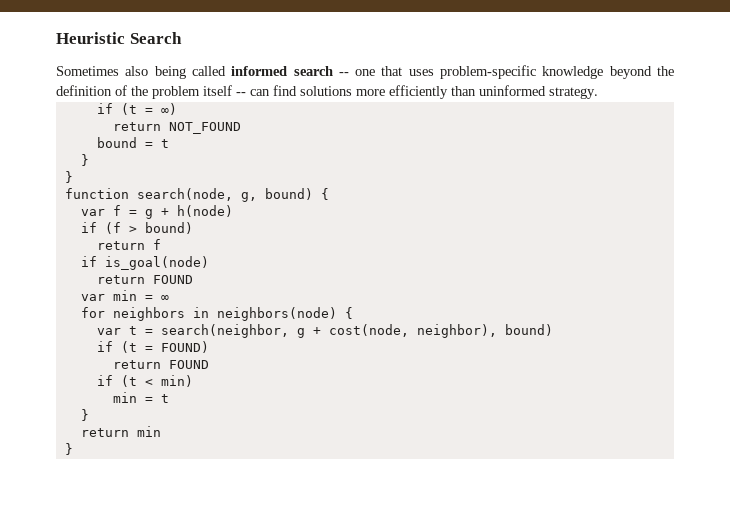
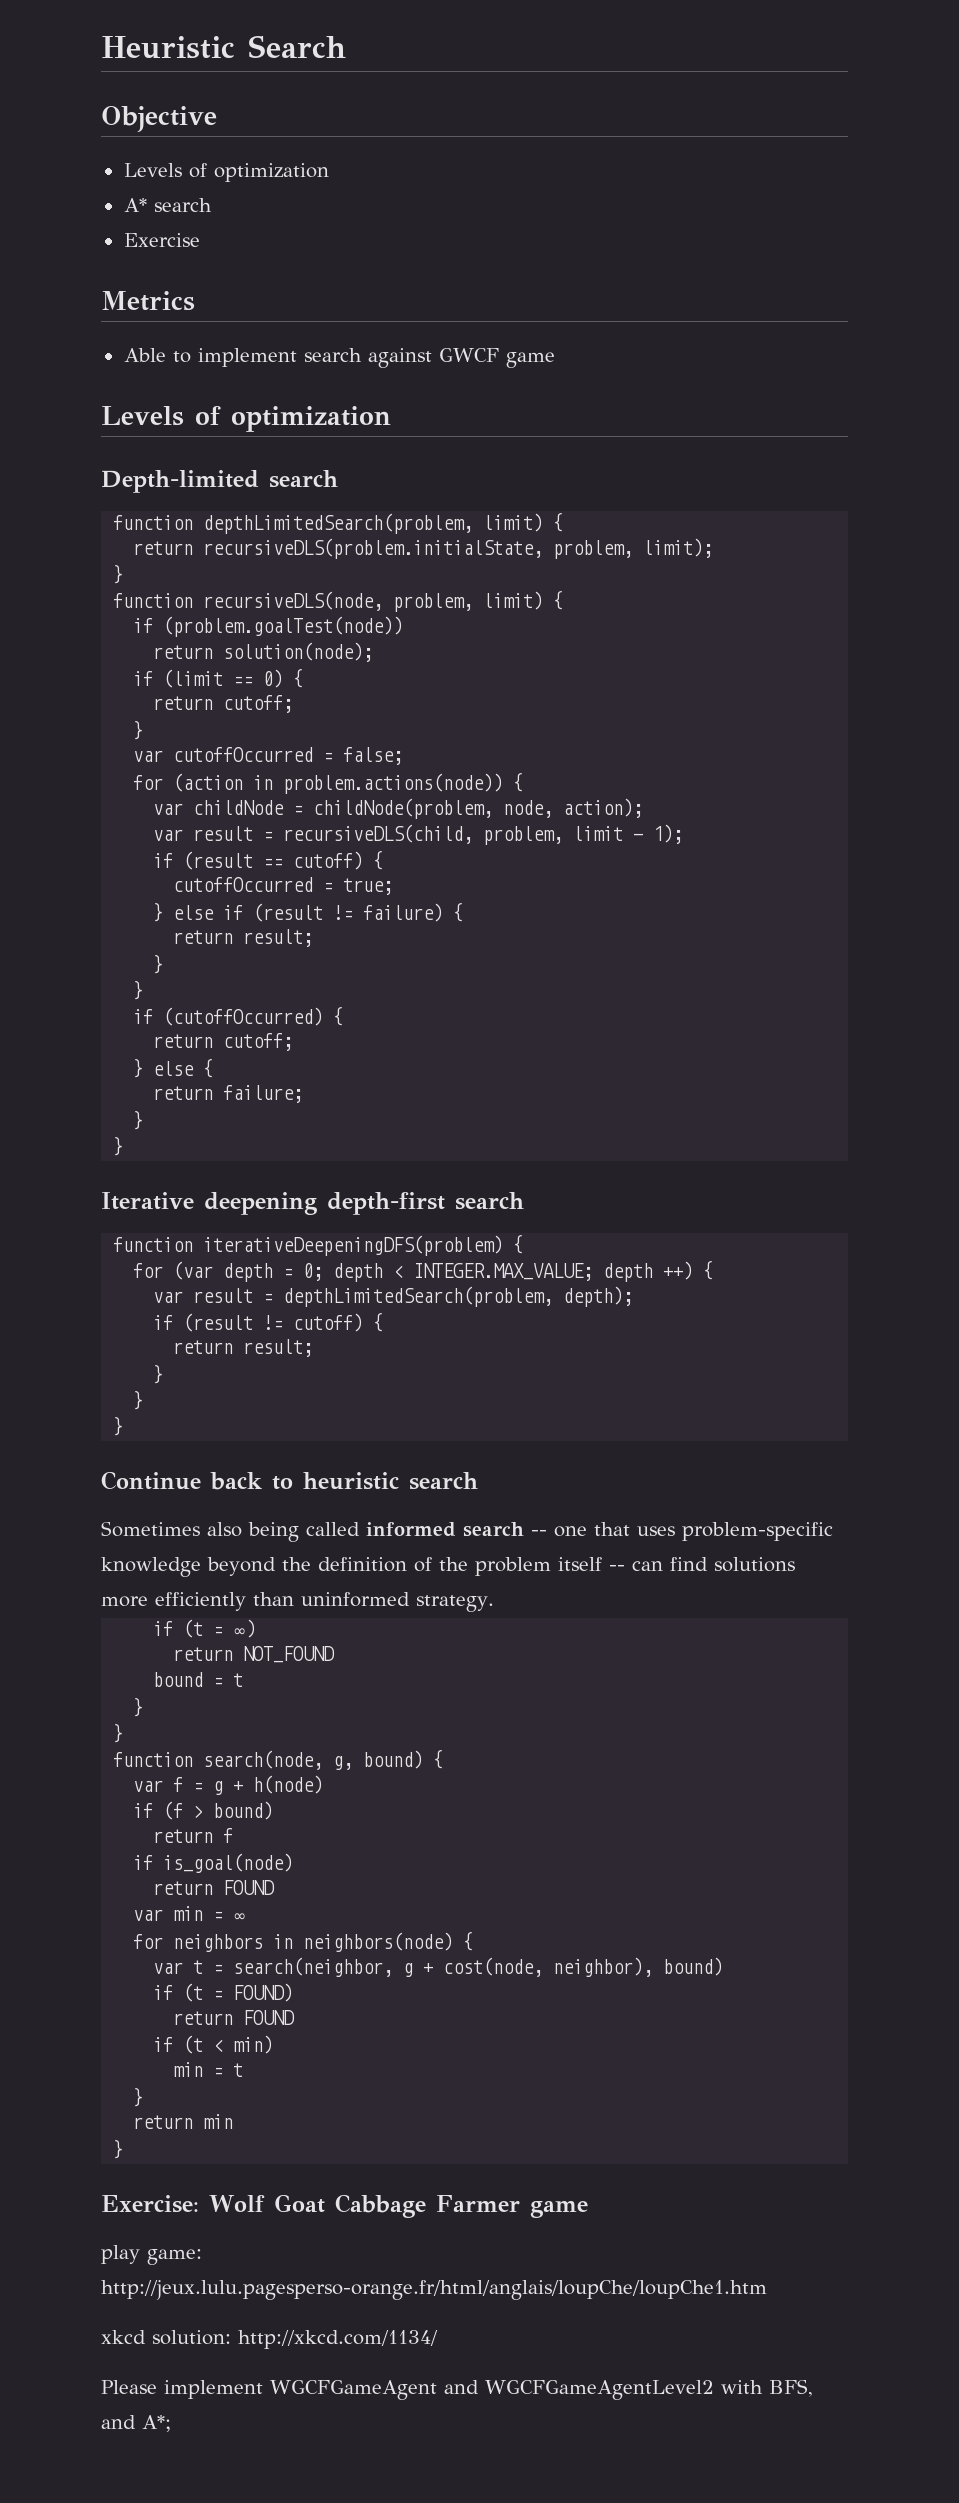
+ Objective
+ Levels of optimization
+ A* search
+ Exercise
+ Metrics
+ Able to implement search against GWCF game
+ Levels of optimization
+ Depth-limited search
+ function depthLimitedSearch(problem, limit) {
+ return recursiveDLS(problem.initialState, problem, limit);
+ }
+ function recursiveDLS(node, problem, limit) {
+ if (problem.goalTest(node))
+ return solution(node);
+ if (limit == 0) {
+ return cutoff;
+ }
+ var cutoffOccurred = false;
+ for (action in problem.actions(node)) {
+ var childNode = childNode(problem, node, action);
+ var result = recursiveDLS(child, problem, limit - 1);
+ if (result == cutoff) {
+ cutoffOccurred = true;
+ } else if (result != failure) {
+ return result;
+ }
+ }
+ if (cutoffOccurred) {
+ return cutoff;
+ } else {
+ return failure;
+ }
+ }
+ Iterative deepening depth-first search
+ function iterativeDeepeningDFS(problem) {
+ for (var depth = 0; depth < INTEGER.MAX_VALUE; depth ++) {
+ var result = depthLimitedSearch(problem, depth);
+ if (result != cutoff) {
+ return result;
+ }
+ }
+ }
+ Continue back to heuristic search
+ Exercise: Wolf Goat Cabbage Farmer game
+ play game: http://jeux.lulu.pagesperso-orange.fr/html/anglais/loupChe/loupChe1.htm
+ xkcd solution: http://xkcd.com/1134/
+ Please implement WGCFGameAgent and WGCFGameAgentLevel2 with BFS, and A*;

